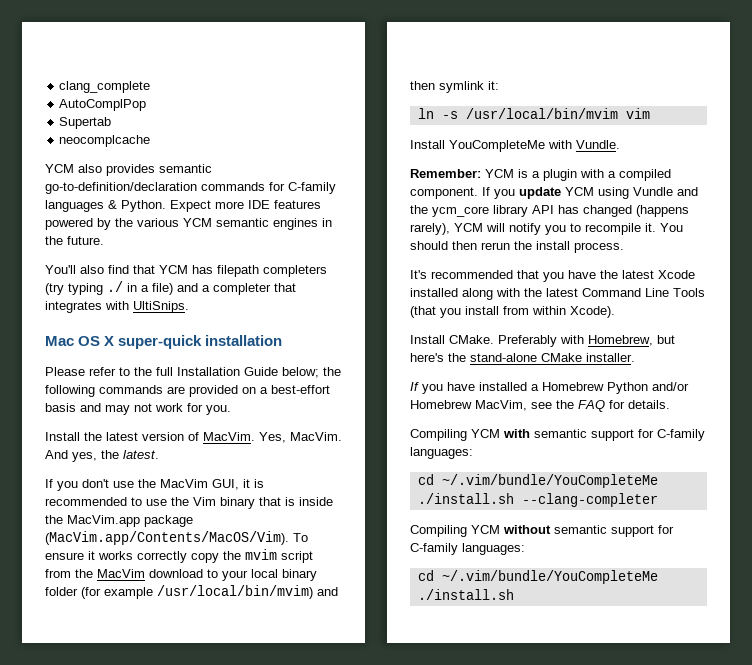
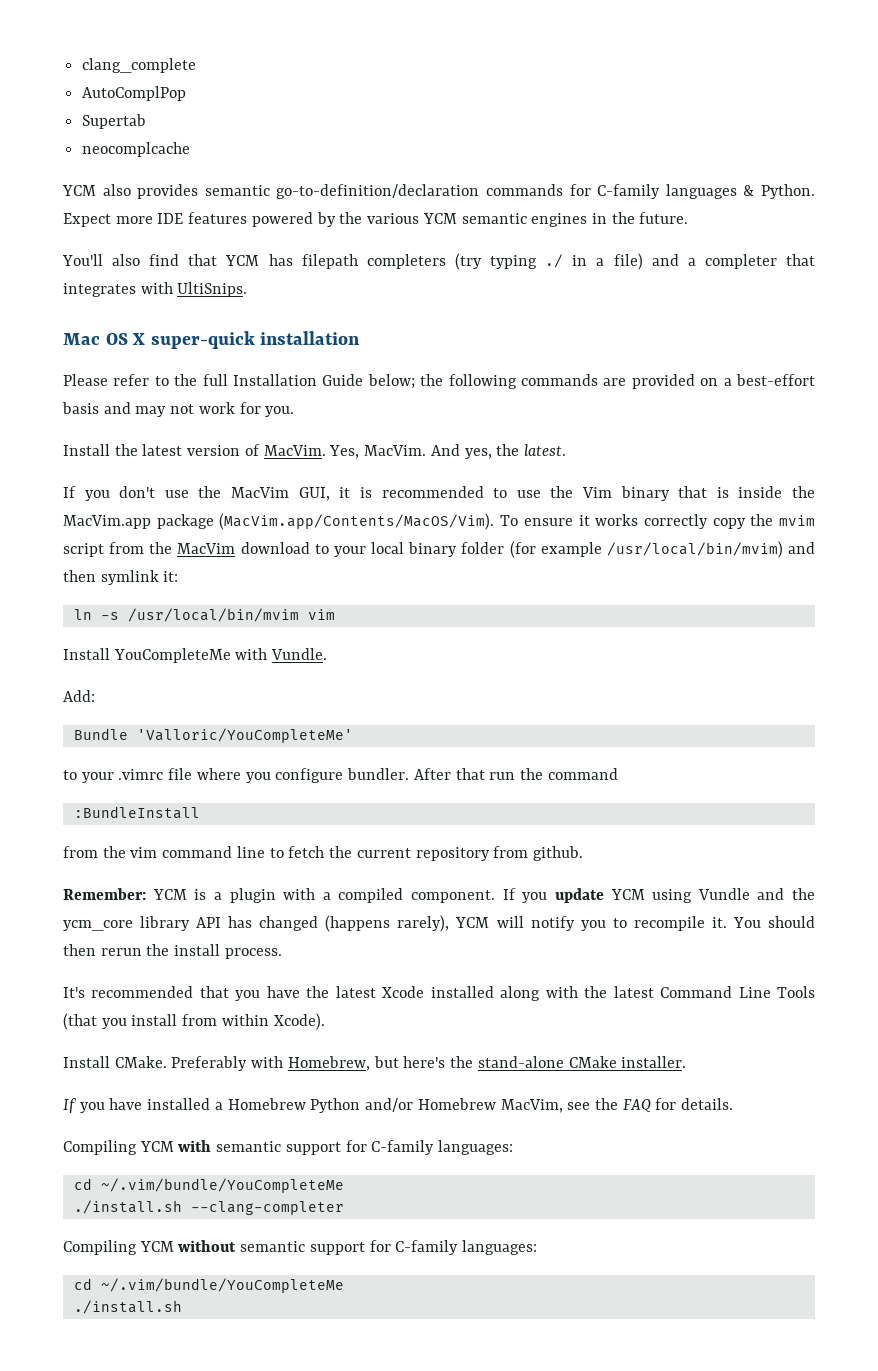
+ Add:
+ Bundle 'Valloric/YouCompleteMe'
+ to your .vimrc file where you configure bundler. After that run the command
+ :BundleInstall
+ from the vim command line to fetch the current repository from github.

